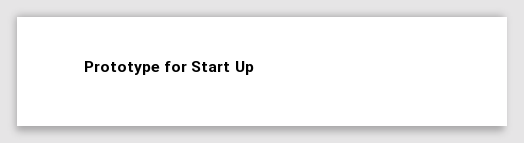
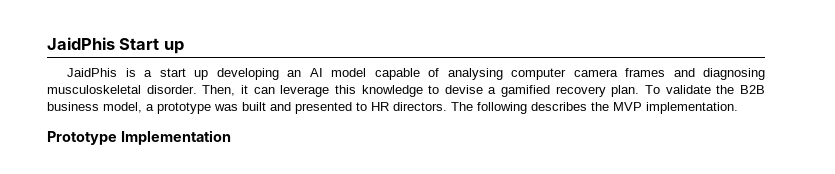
- Prototype for Start Up
+ JaidPhis Start up
+ JaidPhis is a start up developing an AI model capable of analysing computer camera frames and diagnosing musculoskeletal disorder. Then, it can leverage this knowledge to devise a gamified recovery plan. To validate the B2B business model, a prototype was built and presented to HR directors. The following describes the MVP implementation.
+ Prototype Implementation

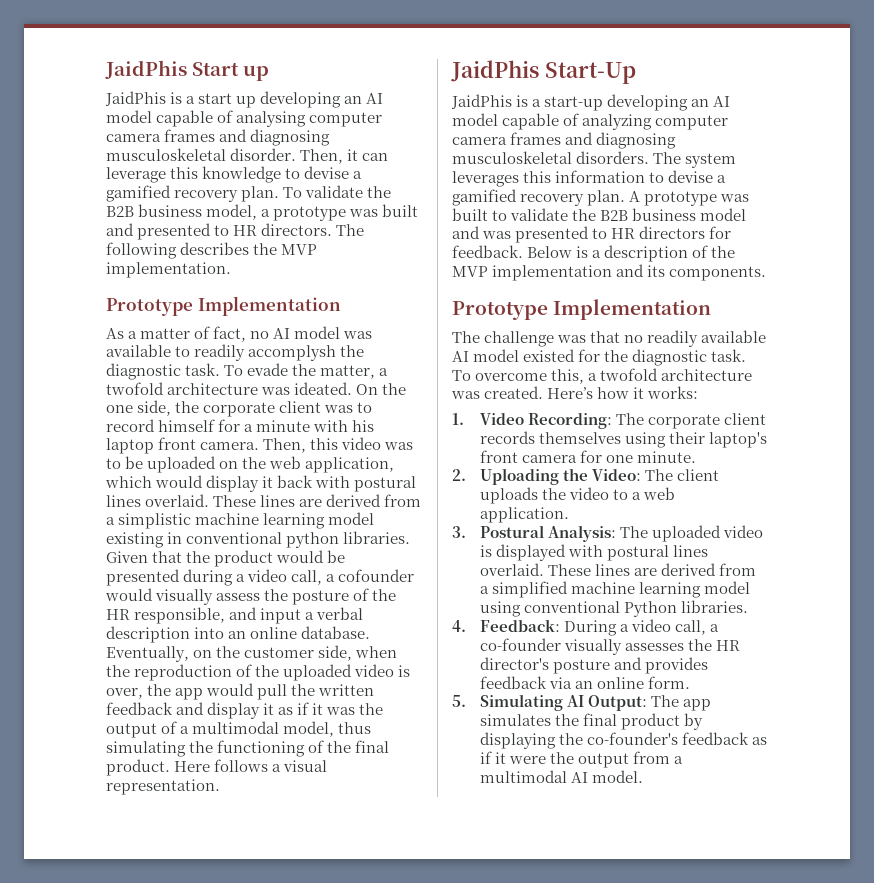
+ As a matter of fact, no AI model was available to readily accomplysh the diagnostic task. To evade the matter, a twofold architecture was ideated. On the one side, the corporate client was to record himself for a minute with his laptop front camera. Then, this video was to be uploaded on the web application, which would display it back with postural lines overlaid. These lines are derived from a simplistic machine learning model existing in conventional python libraries. Given that the product would be presented during a video call, a cofounder would visually assess the posture of the HR responsible, and input a verbal description into an online database. Eventually, on the customer side, when the reproduction of the uploaded video is over, the app would pull the written feedback and display it as if it was the output of a multimodal model, thus simulating the functioning of the final product. Here follows a visual representation.
+ JaidPhis Start-Up
+ JaidPhis is a start-up developing an AI model capable of analyzing computer camera frames and diagnosing musculoskeletal disorders. The system leverages this information to devise a gamified recovery plan. A prototype was built to validate the B2B business model and was presented to HR directors for feedback. Below is a description of the MVP implementation and its components.
+ Prototype Implementation
+ The challenge was that no readily available AI model existed for the diagnostic task. To overcome this, a twofold architecture was created. Here’s how it works:
+ 1. Video Recording: The corporate client records themselves using their laptop's front camera for one minute.
+ 2. Uploading the Video: The client uploads the video to a web application.
+ 3. Postural Analysis: The uploaded video is displayed with postural lines overlaid. These lines are derived from a simplified machine learning model using conventional Python libraries.
+ 4. Feedback: During a video call, a co-founder visually assesses the HR director's posture and provides feedback via an online form.
+ 5. Simulating AI Output: The app simulates the final product by displaying the co-founder's feedback as if it were the output from a multimodal AI model.

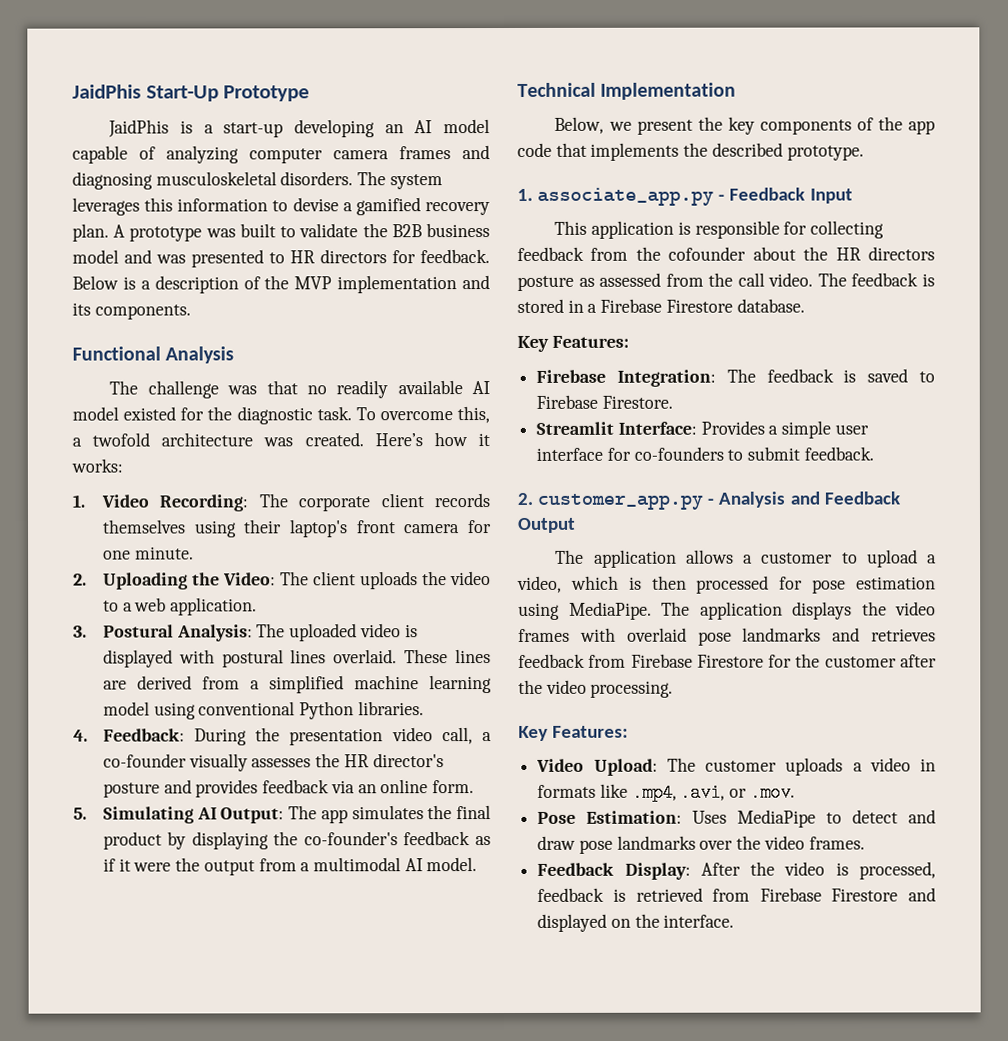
- JaidPhis Start up
- JaidPhis is a start up developing an AI model capable of analysing computer camera frames and diagnosing musculoskeletal disorder. Then, it can leverage this knowledge to devise a gamified recovery plan. To validate the B2B business model, a prototype was built and presented to HR directors. The following describes the MVP implementation.
- Prototype Implementation
- As a matter of fact, no AI model was available to readily accomplysh the diagnostic task. To evade the matter, a twofold architecture was ideated. On the one side, the corporate client was to record himself for a minute with his laptop front camera. Then, this video was to be uploaded on the web application, which would display it back with postural lines overlaid. These lines are derived from a simplistic machine learning model existing in conventional python libraries. Given that the product would be presented during a video call, a cofounder would visually assess the posture of the HR responsible, and input a verbal description into an online database. Eventually, on the customer side, when the reproduction of the uploaded video is over, the app would pull the written feedback and display it as if it was the output of a multimodal model, thus simulating the functioning of the final product. Here follows a visual representation.
- JaidPhis Start-Up
+ JaidPhis Start-Up Prototype
  Below is a description of the MVP implementation and its components.
- Prototype Implementation
+ Functional Analysis
- 4. Feedback: During a video call, a co-founder visually assesses the HR director's posture and provides feedback via an online form.
+ 4. Feedback: During the presentation video call, a co-founder visually assesses the HR director's posture and provides feedback via an online form.
+ Technical Implementation
+ Below, we present the key components of the app code that implements the described prototype.
+ 1. associate_app.py - Feedback Input
+ This application is responsible for collecting feedback from the cofounder about the HR directors posture as assessed from the call video. The feedback is stored in a Firebase Firestore database.
+ Key Features:
+ Firebase Integration: The feedback is saved to Firebase Firestore.
+ Streamlit Interface: Provides a simple user interface for co-founders to submit feedback.
+ 2. customer_app.py - Analysis and Feedback Output
+ The application allows a customer to upload a video, which is then processed for pose estimation using MediaPipe. The application displays the video frames with overlaid pose landmarks and retrieves feedback from Firebase Firestore for the customer after the video processing.
+ Key Features:
+ Video Upload: The customer uploads a video in formats like .mp4, .avi, or .mov.
+ Pose Estimation: Uses MediaPipe to detect and draw pose landmarks over the video frames.
+ Feedback Display: After the video is processed, feedback is retrieved from Firebase Firestore and displayed on the interface.

